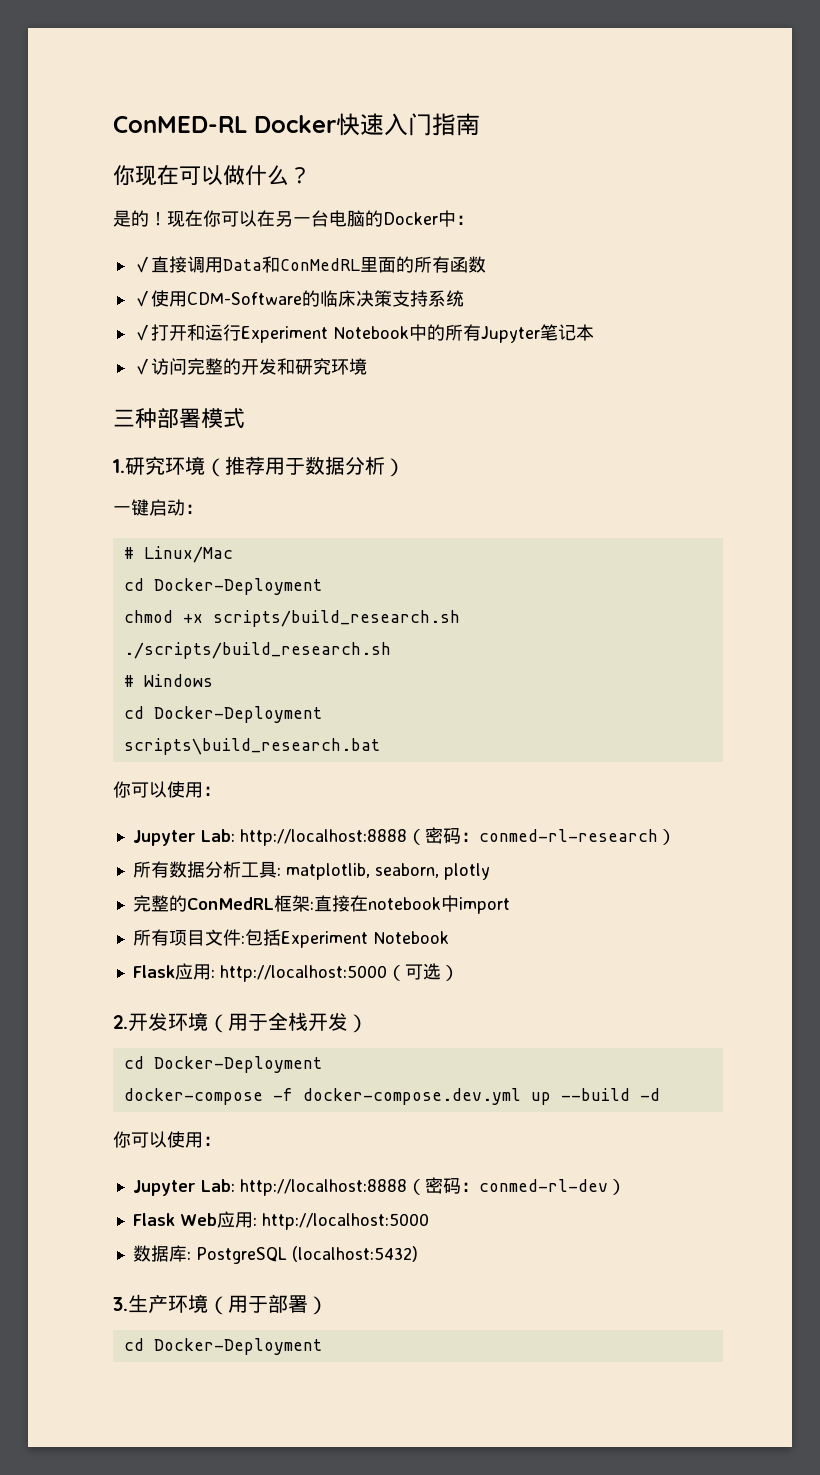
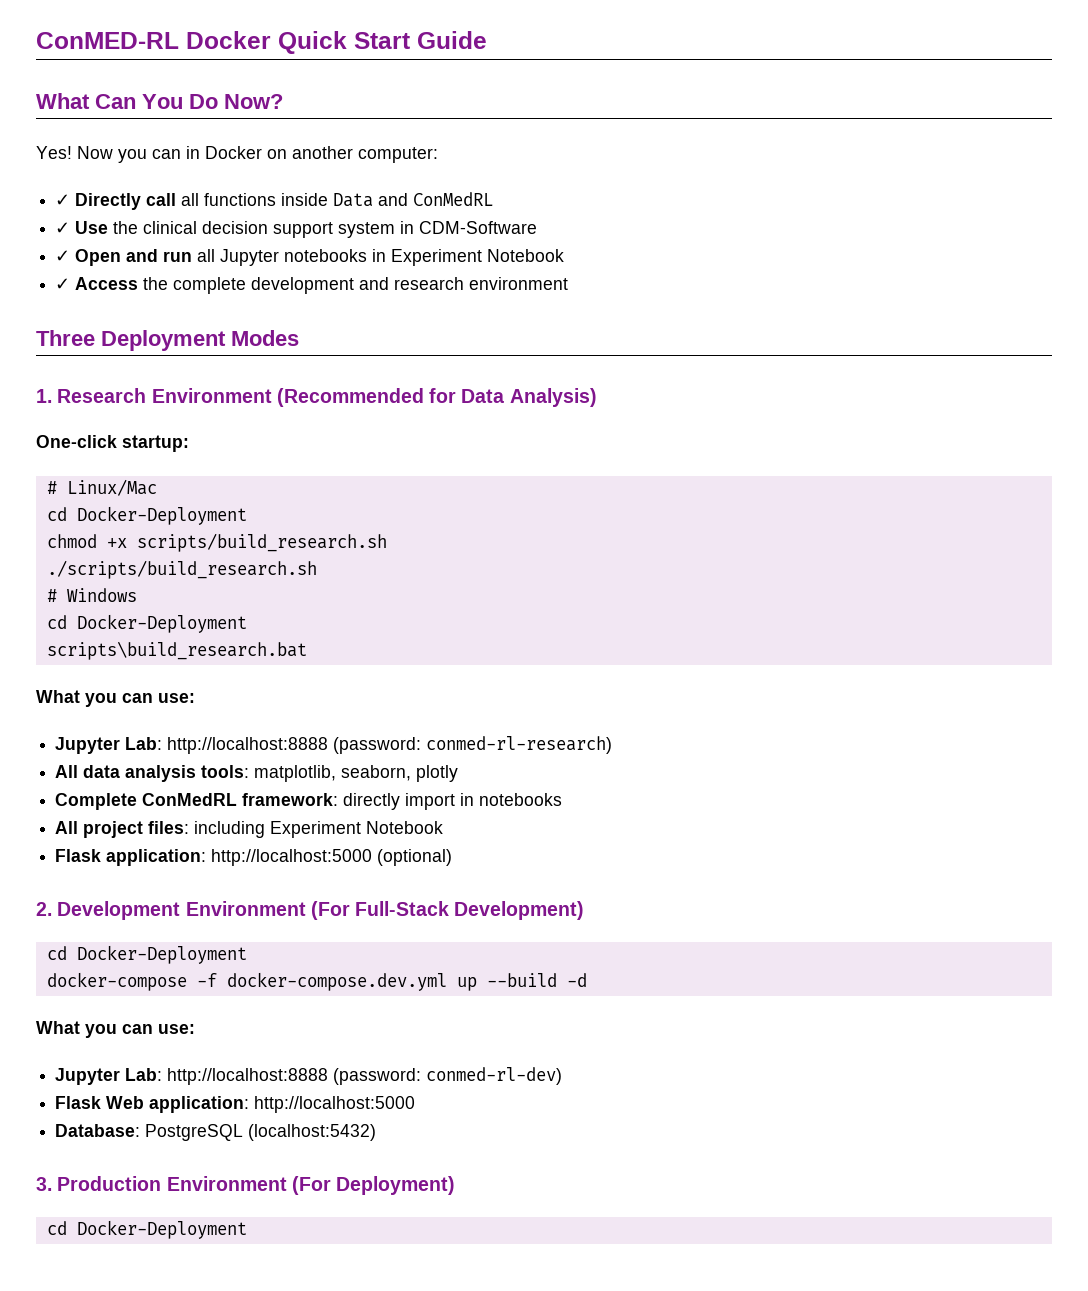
- ConMED-RL Docker快速入门指南
- 你现在可以做什么？
- 是的！现在你可以在另一台电脑的Docker中：
- ✓直接调用Data和ConMedRL里面的所有函数
- ✓使用CDM-Software的临床决策支持系统
- ✓打开和运行Experiment Notebook中的所有Jupyter笔记本
- ✓访问完整的开发和研究环境
- 三种部署模式
- 1.研究环境（推荐用于数据分析）
- 一键启动：
+ ConMED-RL Docker Quick Start Guide
+ What Can You Do Now?
+ Yes! Now you can in Docker on another computer:
+ ✓ Directly call all functions inside Data and ConMedRL
+ ✓ Use the clinical decision support system in CDM-Software
+ ✓ Open and run all Jupyter notebooks in Experiment Notebook
+ ✓ Access the complete development and research environment
+ Three Deployment Modes
+ 1. Research Environment (Recommended for Data Analysis)
+ One-click startup:
  scripts\build_research.bat
- 你可以使用：
- Jupyter Lab: http://localhost:8888（密码：conmed-rl-research）
- 所有数据分析工具: matplotlib, seaborn, plotly
- 完整的ConMedRL框架:直接在notebook中import
- 所有项目文件:包括Experiment Notebook
- Flask应用: http://localhost:5000（可选）
- 2.开发环境（用于全栈开发）
+ What you can use:
+ Jupyter Lab: http://localhost:8888 (password: conmed-rl-research)
+ All data analysis tools: matplotlib, seaborn, plotly
+ Complete ConMedRL framework: directly import in notebooks
+ All project files: including Experiment Notebook
+ Flask application: http://localhost:5000 (optional)
+ 2. Development Environment (For Full-Stack Development)
  docker-compose -f docker-compose.dev.yml up --build -d
- 你可以使用：
- Jupyter Lab: http://localhost:8888（密码：conmed-rl-dev）
+ What you can use:
+ Jupyter Lab: http://localhost:8888 (password: conmed-rl-dev)
- Flask Web应用: http://localhost:5000
+ Flask Web application: http://localhost:5000
- 数据库: PostgreSQL (localhost:5432)
+ Database: PostgreSQL (localhost:5432)
- 3.生产环境（用于部署）
+ 3. Production Environment (For Deployment)

